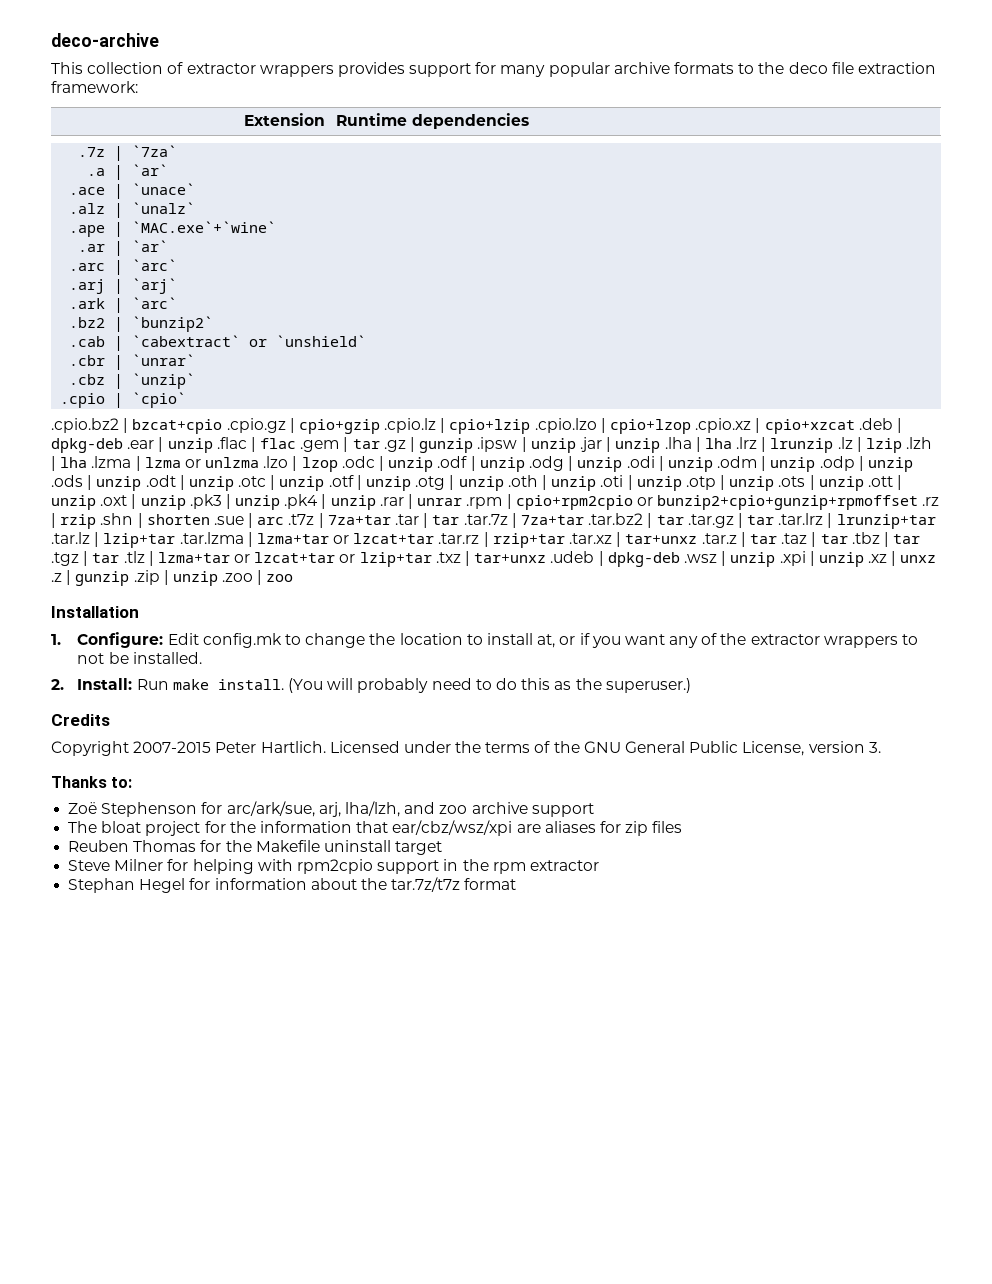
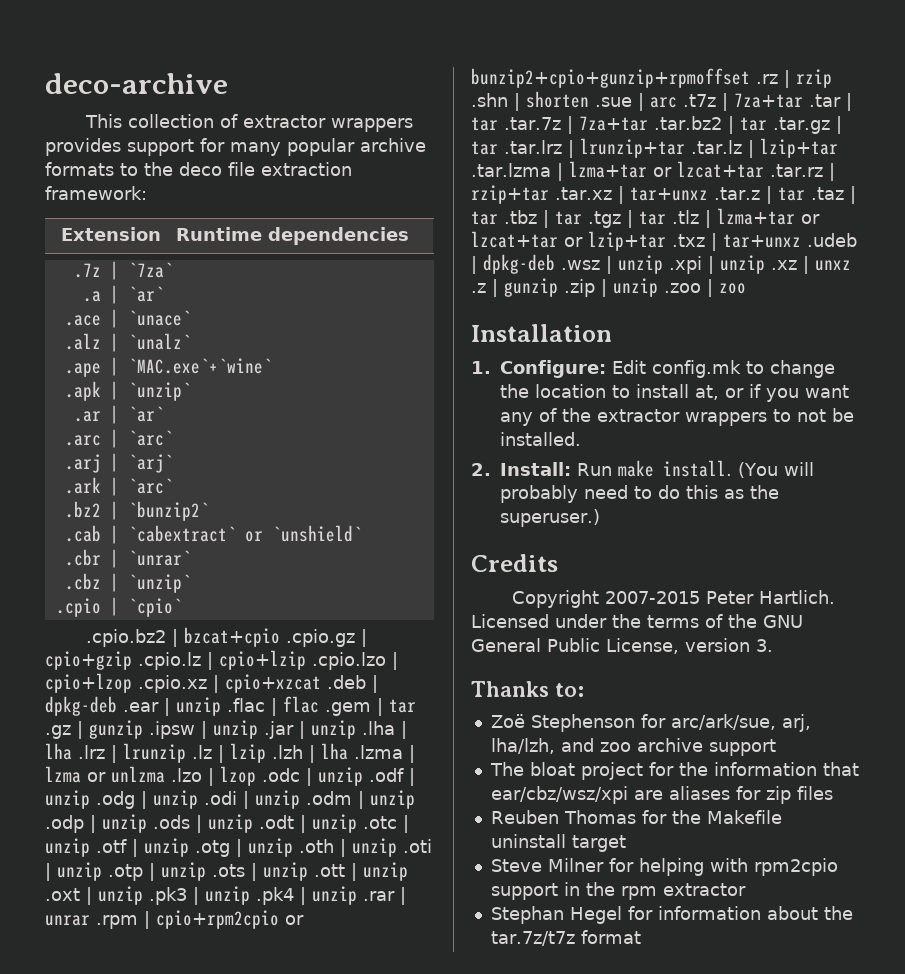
+ .apk | `unzip`

